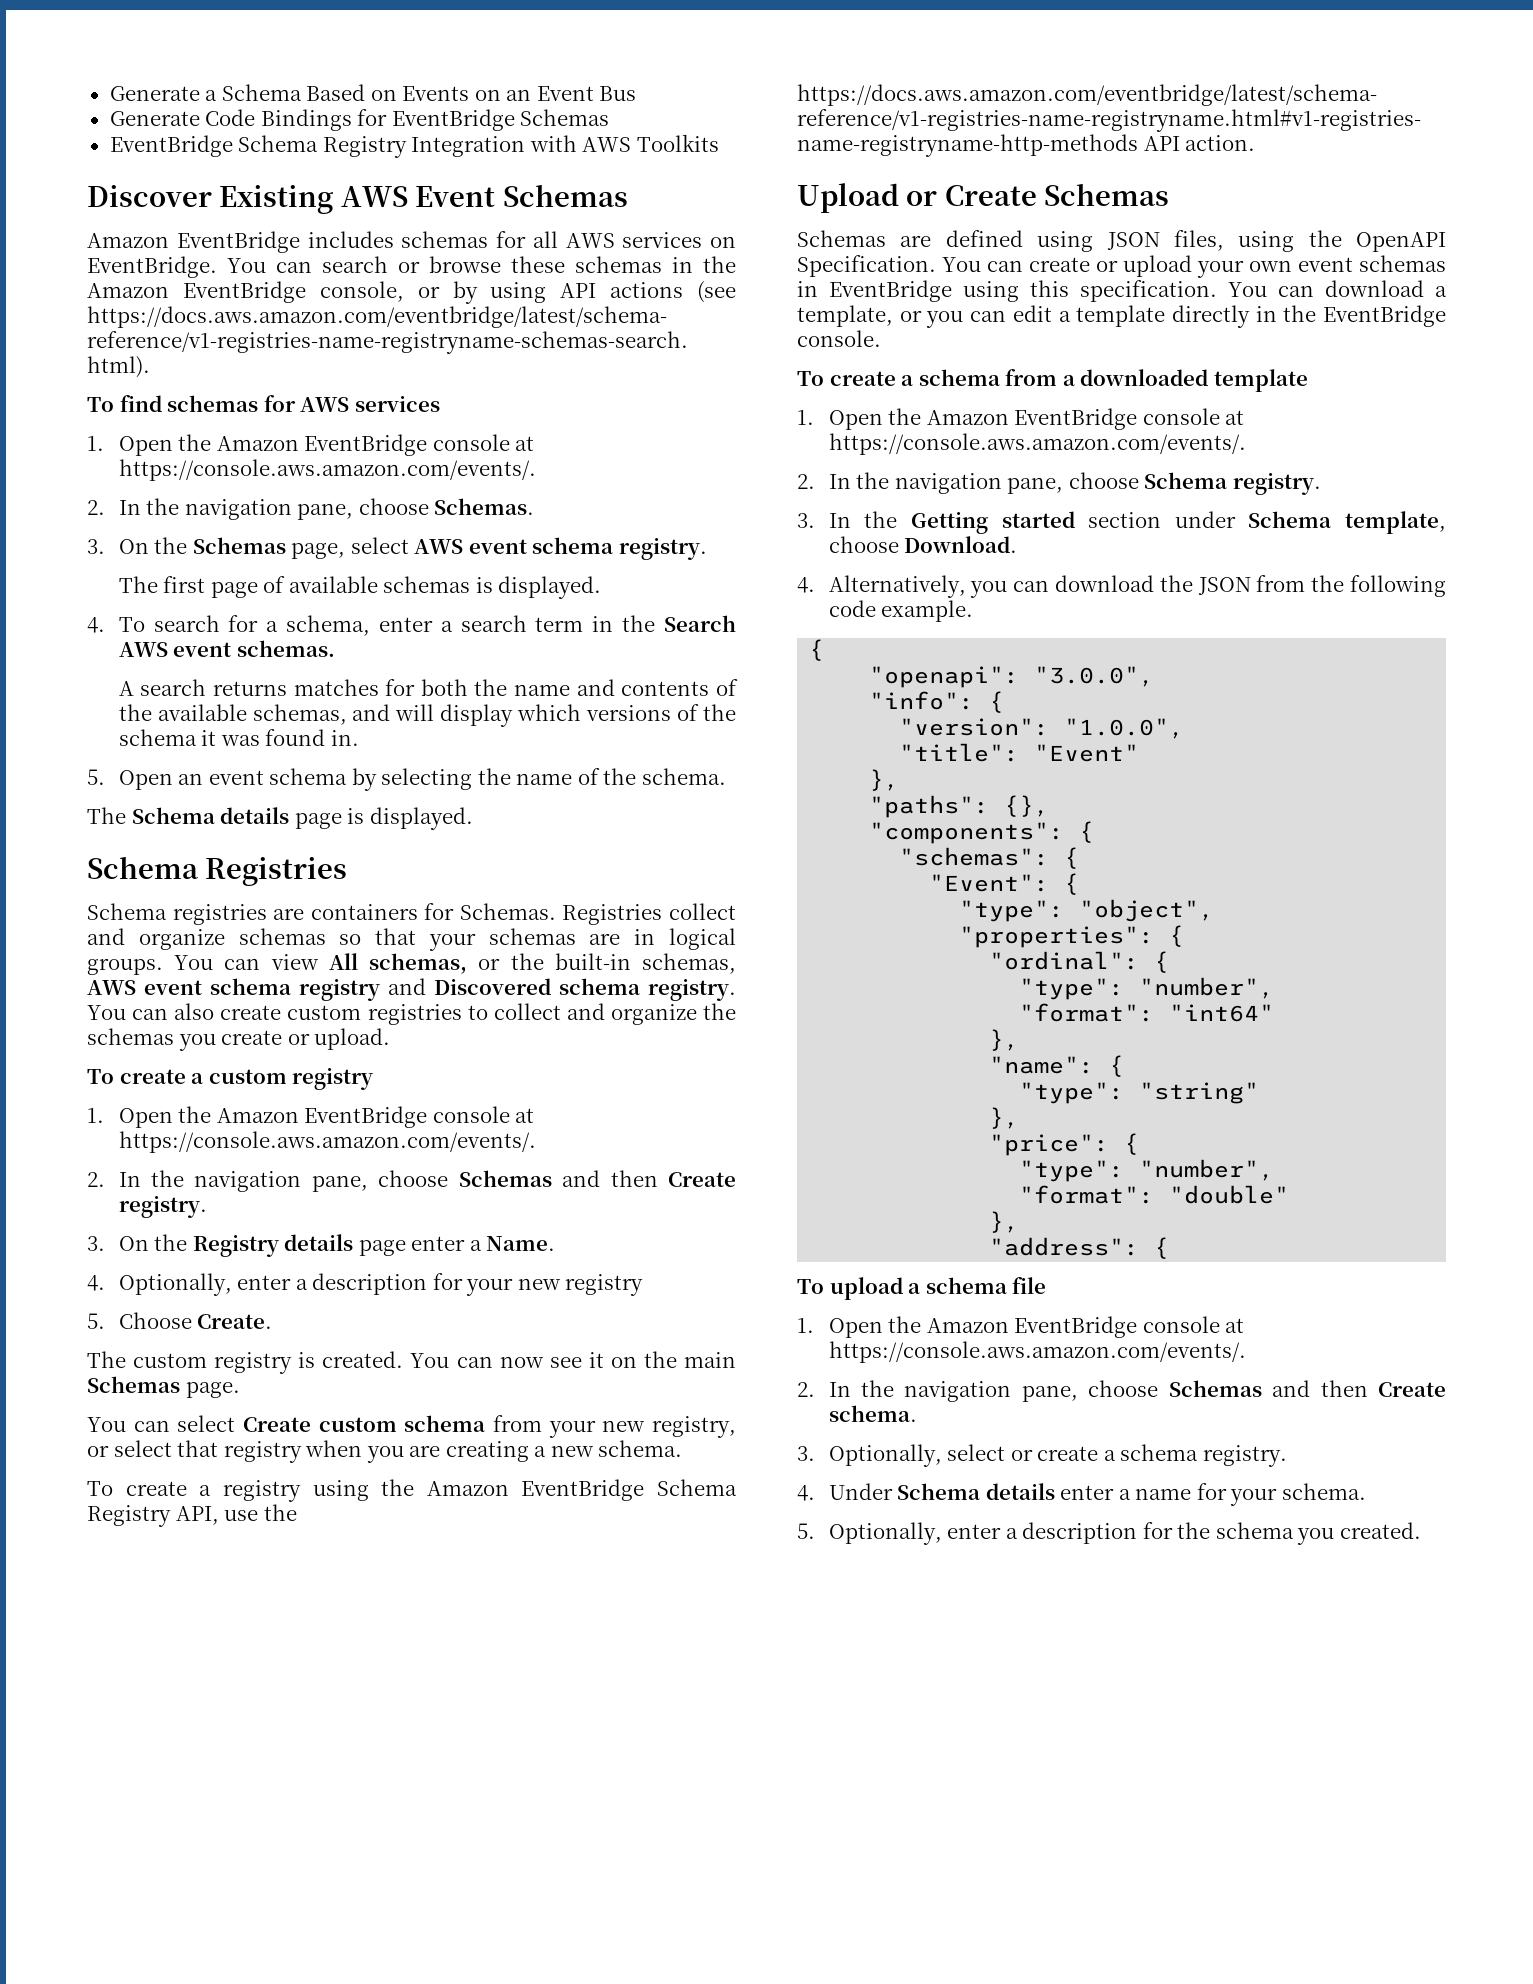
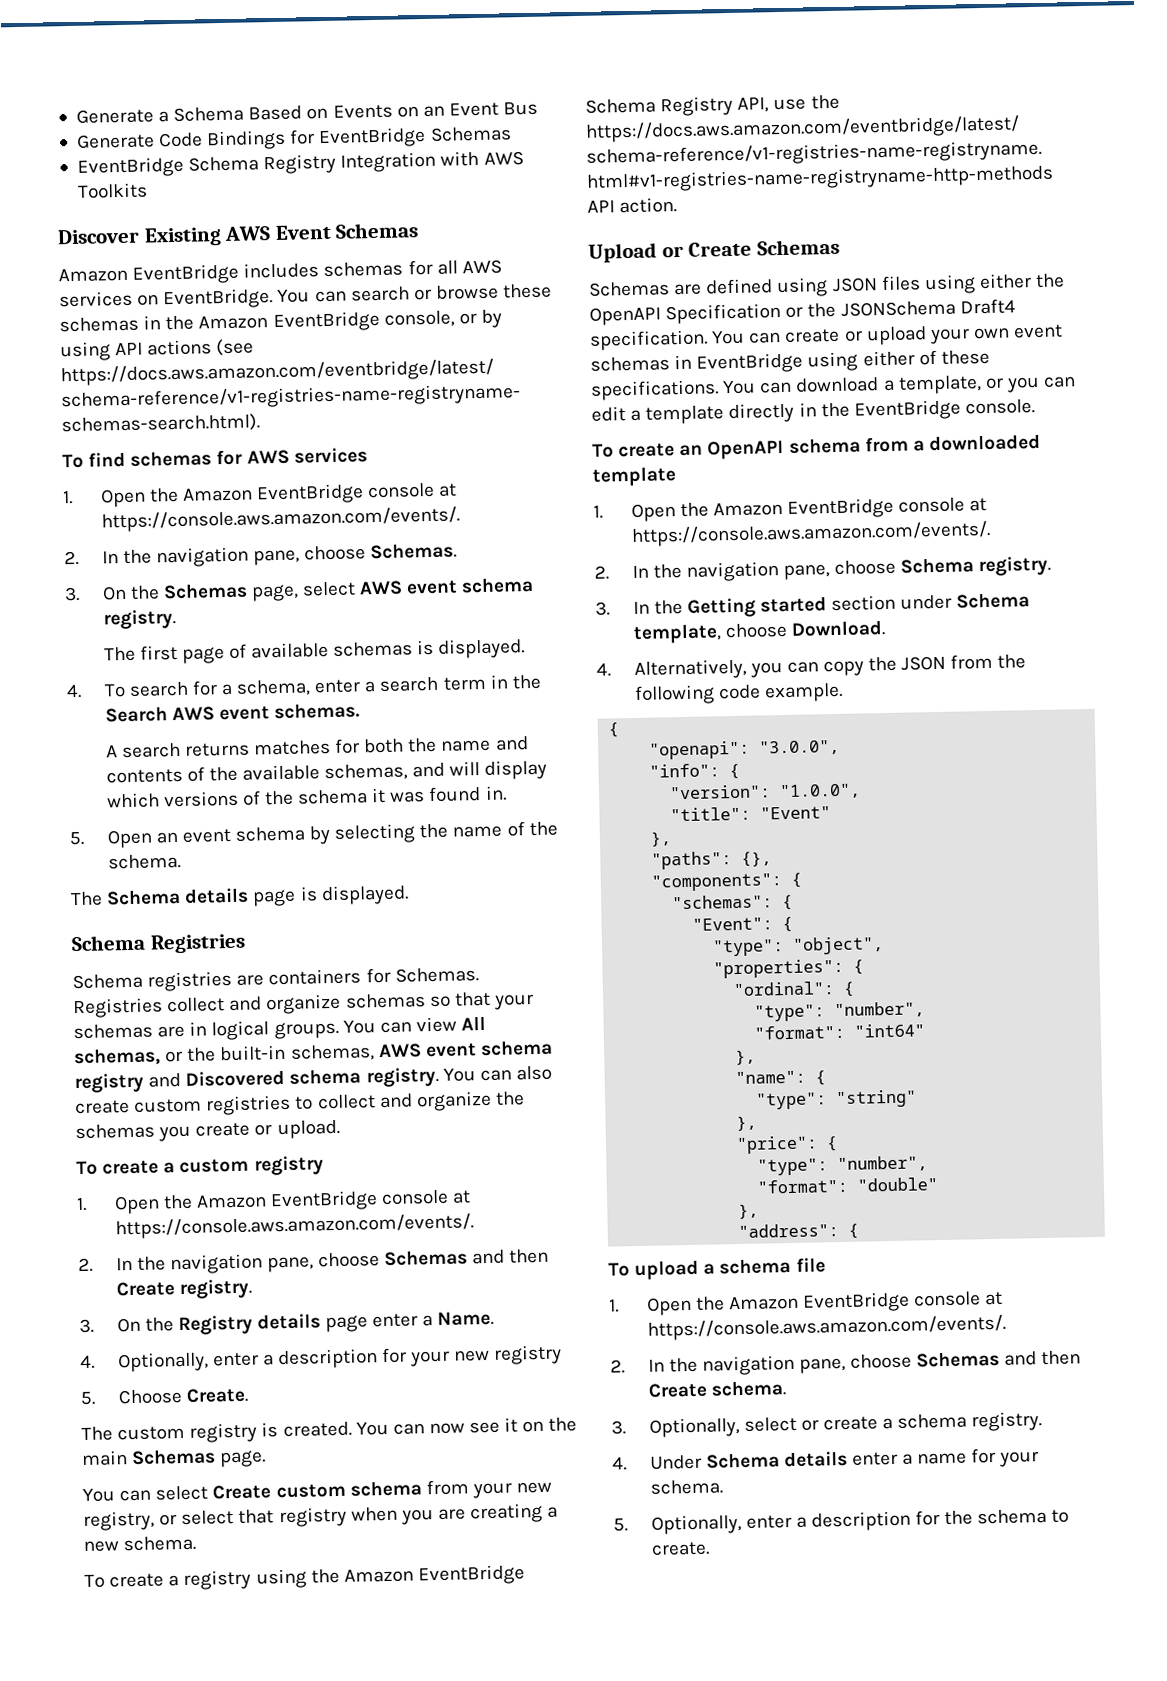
- Schemas are defined using JSON files, using the OpenAPI Specification.
+ Schemas are defined using JSON files using either the OpenAPI Specification or the JSONSchema Draft4 specification.
- You can create or upload your own event schemas in EventBridge using this specification.
+ You can create or upload your own event schemas in EventBridge using either of these specifications.
- To create a schema from a downloaded template
+ To create an OpenAPI schema from a downloaded template
- 4. Alternatively, you can download the JSON from the following code example.
+ 4. Alternatively, you can copy the JSON from the following code example.
- 5. Optionally, enter a description for the schema you created.
+ 5. Optionally, enter a description for the schema to create.

